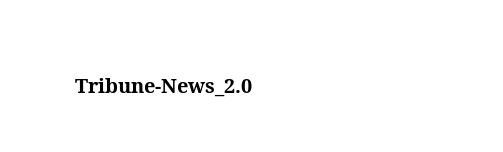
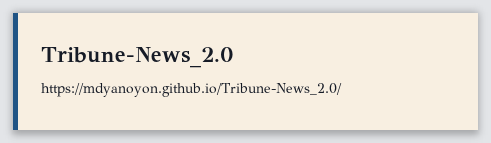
+ https://mdyanoyon.github.io/Tribune-News_2.0/

